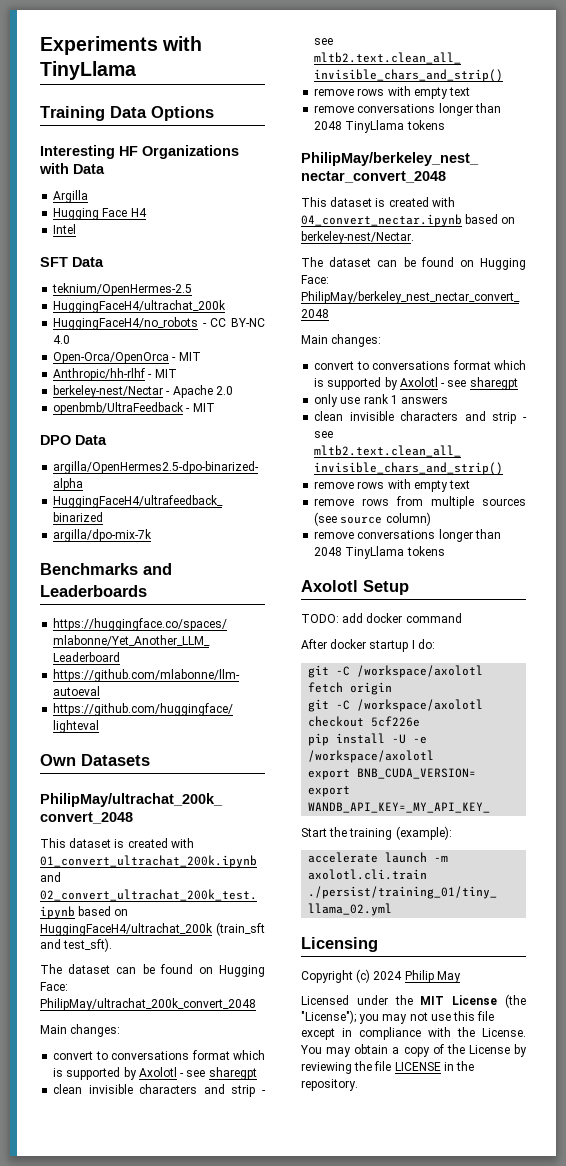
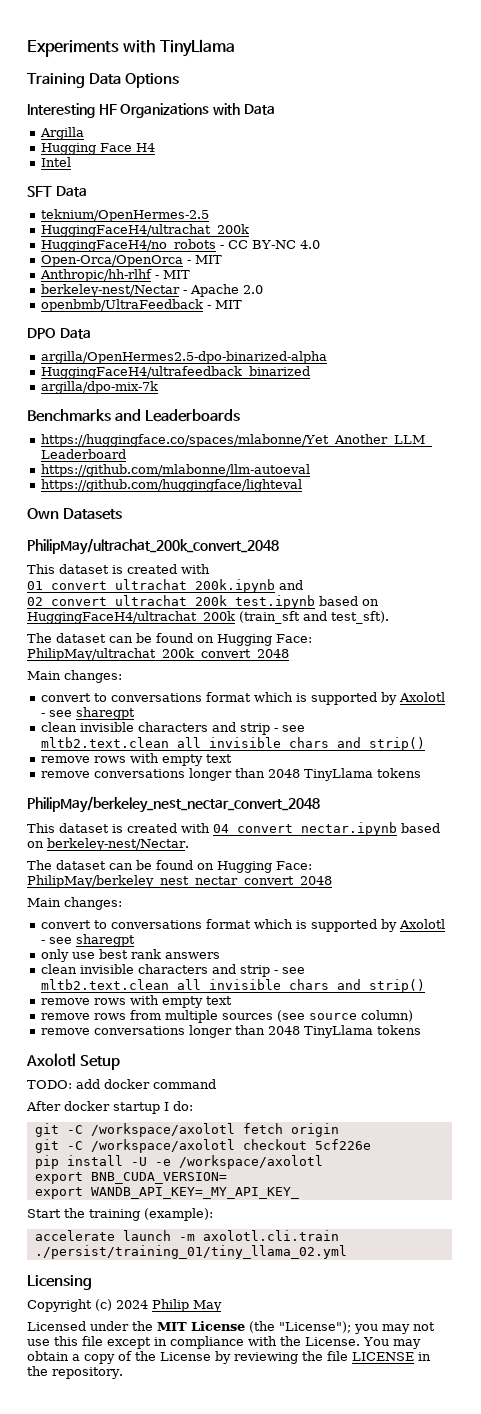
- only use rank 1 answers
+ only use best rank answers

